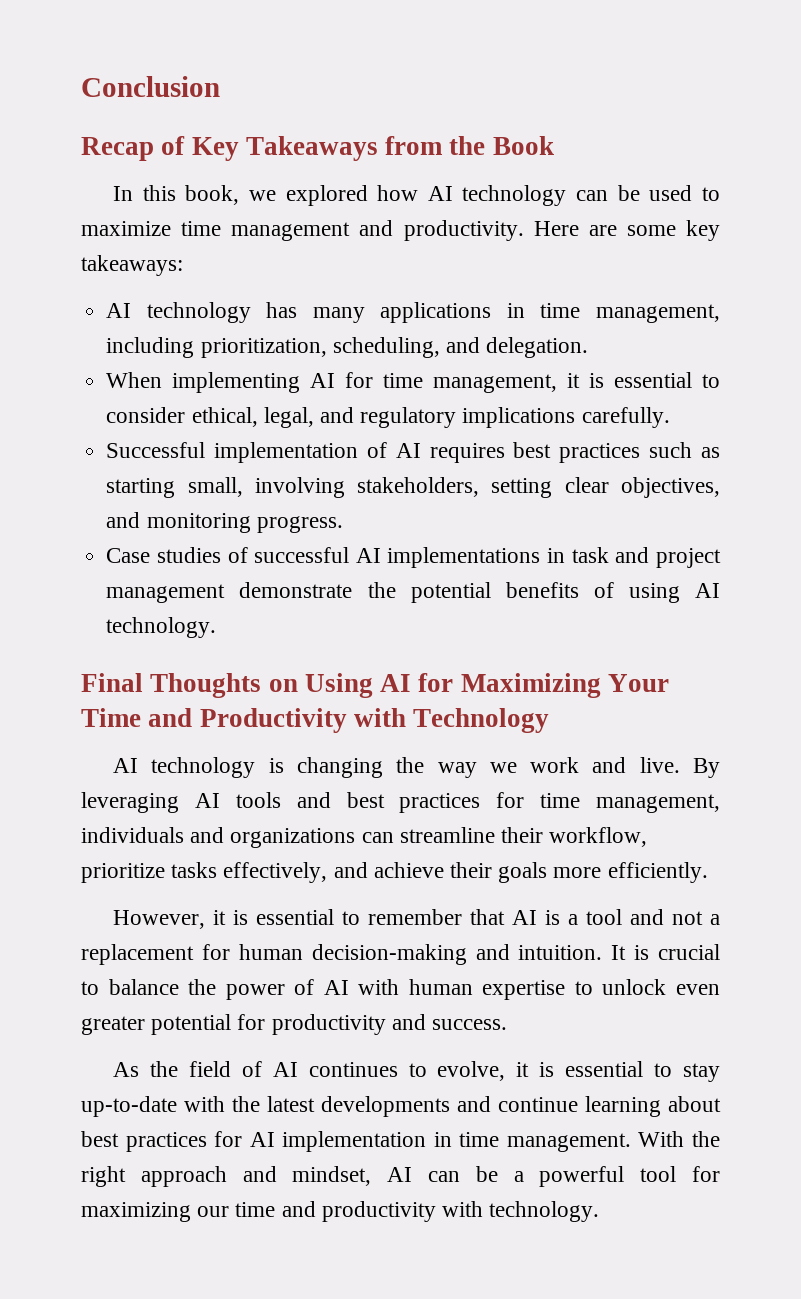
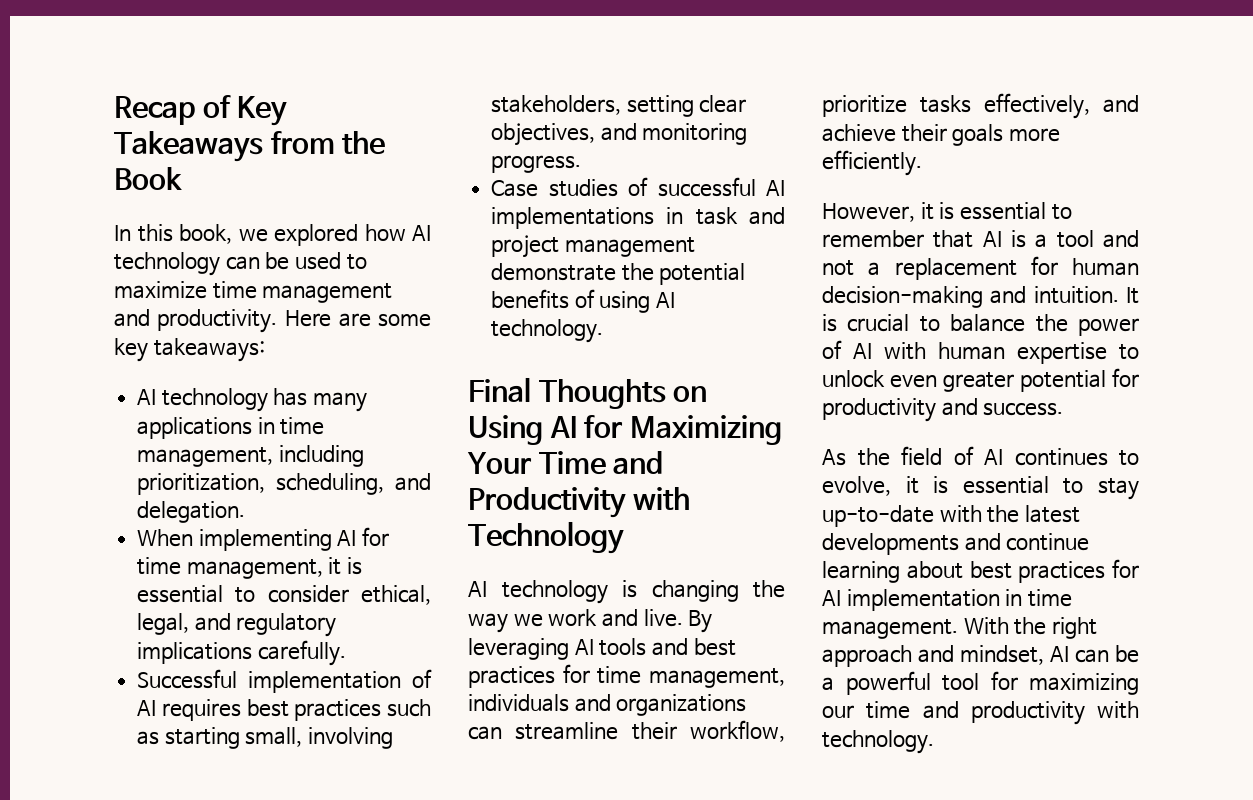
- Conclusion

